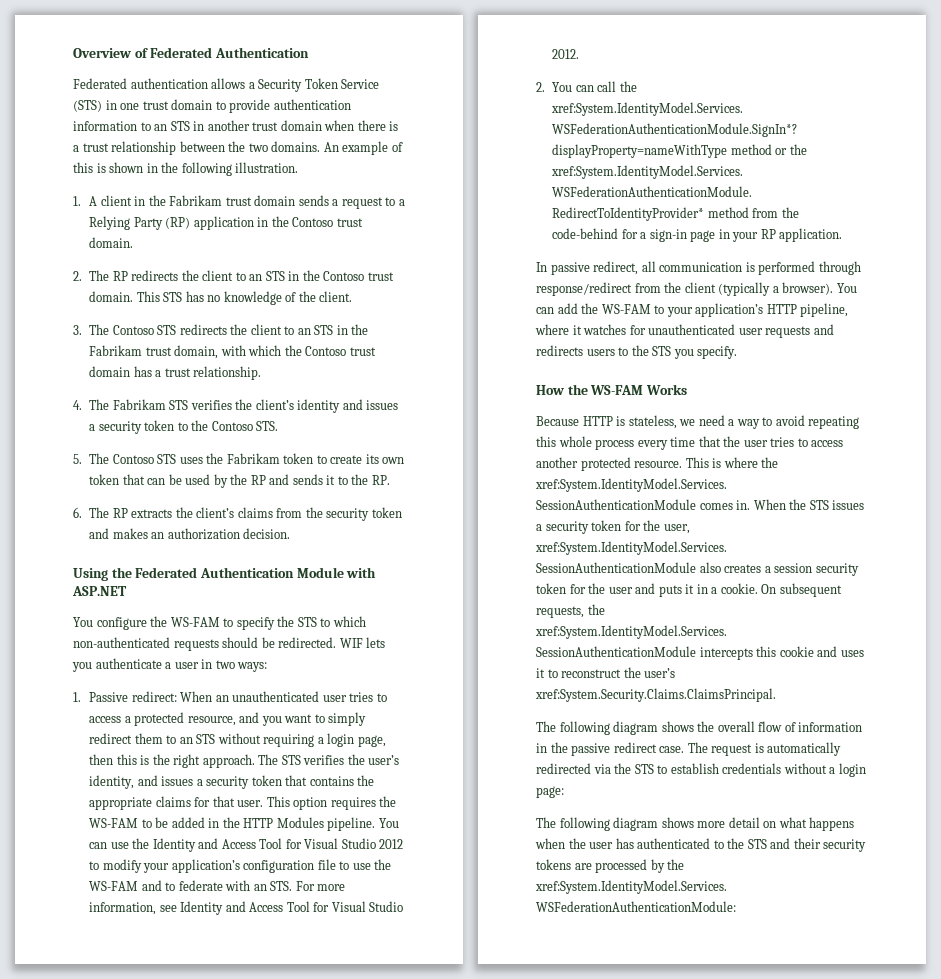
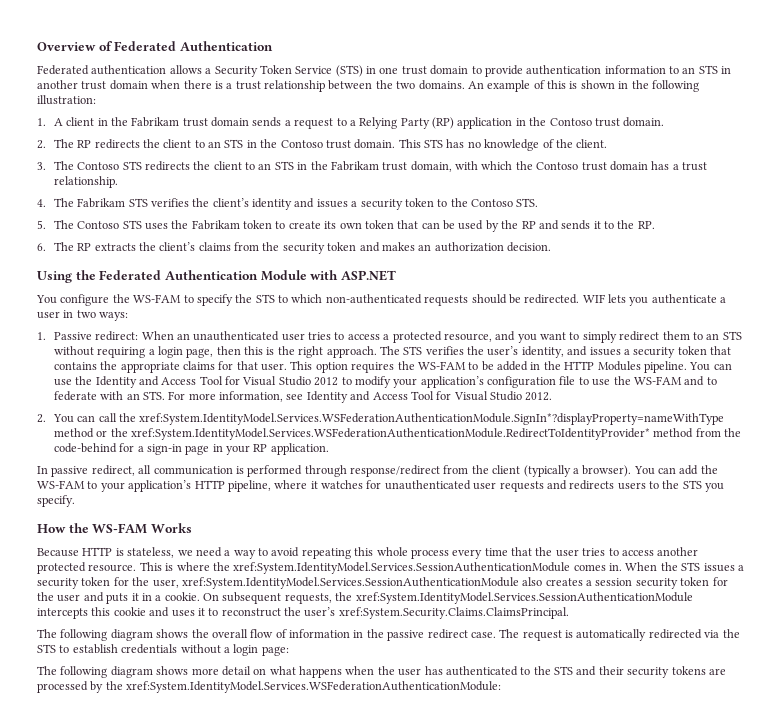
- An example of this is shown in the following illustration.
+ An example of this is shown in the following illustration:

